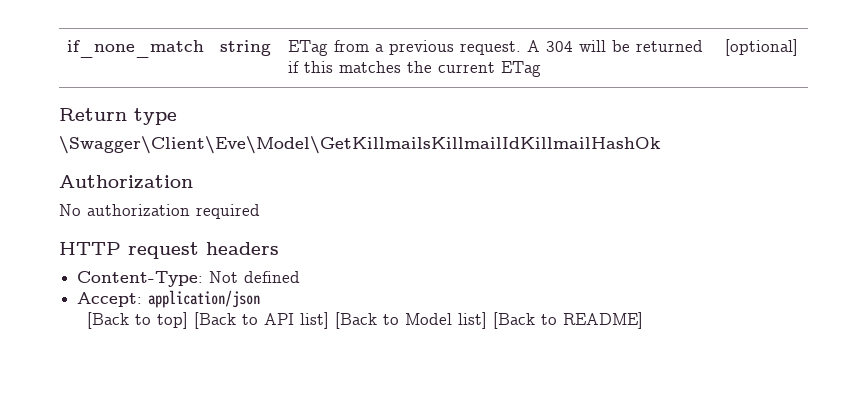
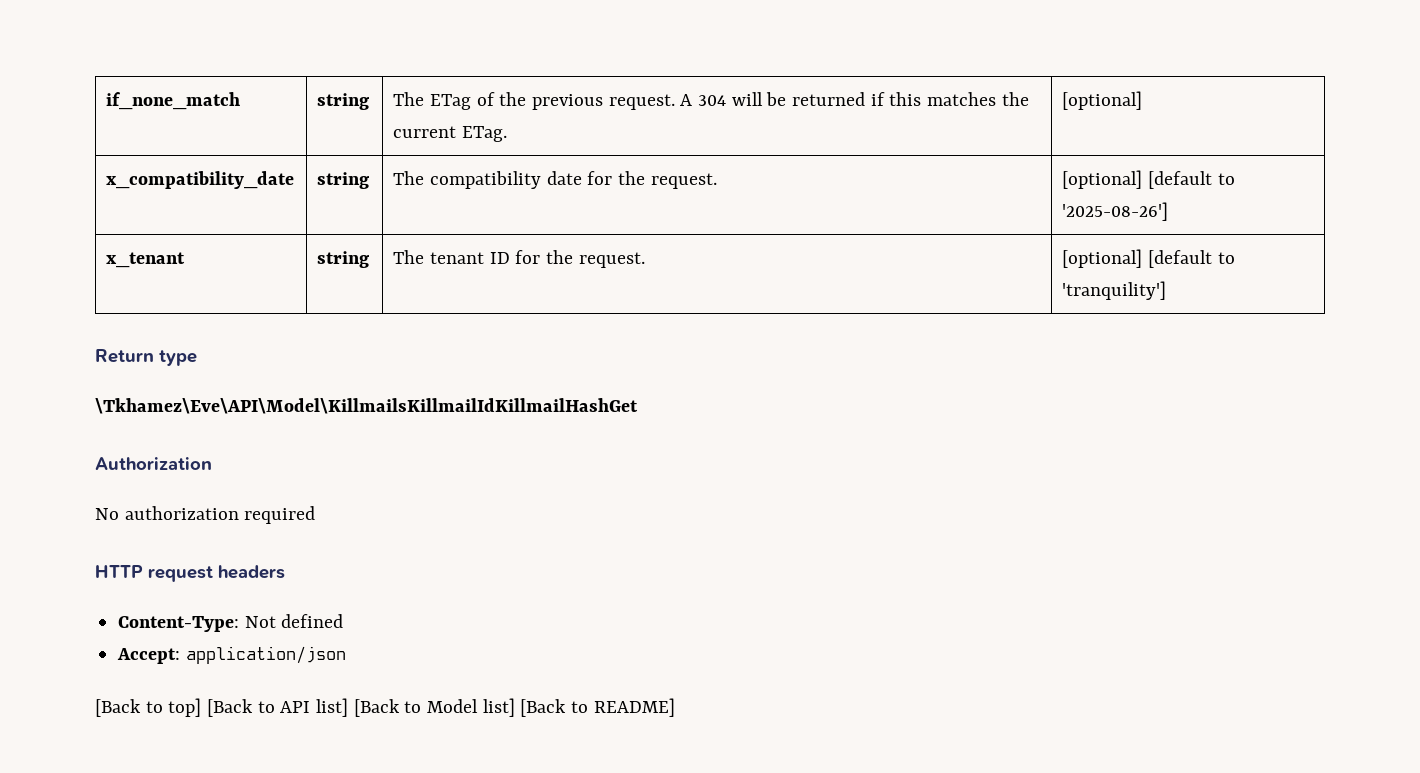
- if_none_match | string | ETag from a previous request. A 304 will be returned if this matches the current ETag | [optional]
+ if_none_match | string | The ETag of the previous request. A 304 will be returned if this matches the current ETag. | [optional]
+ x_compatibility_date | string | The compatibility date for the request. | [optional] [default to '2025-08-26']
+ x_tenant | string | The tenant ID for the request. | [optional] [default to 'tranquility']
- \Swagger\Client\Eve\Model\GetKillmailsKillmailIdKillmailHashOk
+ \Tkhamez\Eve\API\Model\KillmailsKillmailIdKillmailHashGet

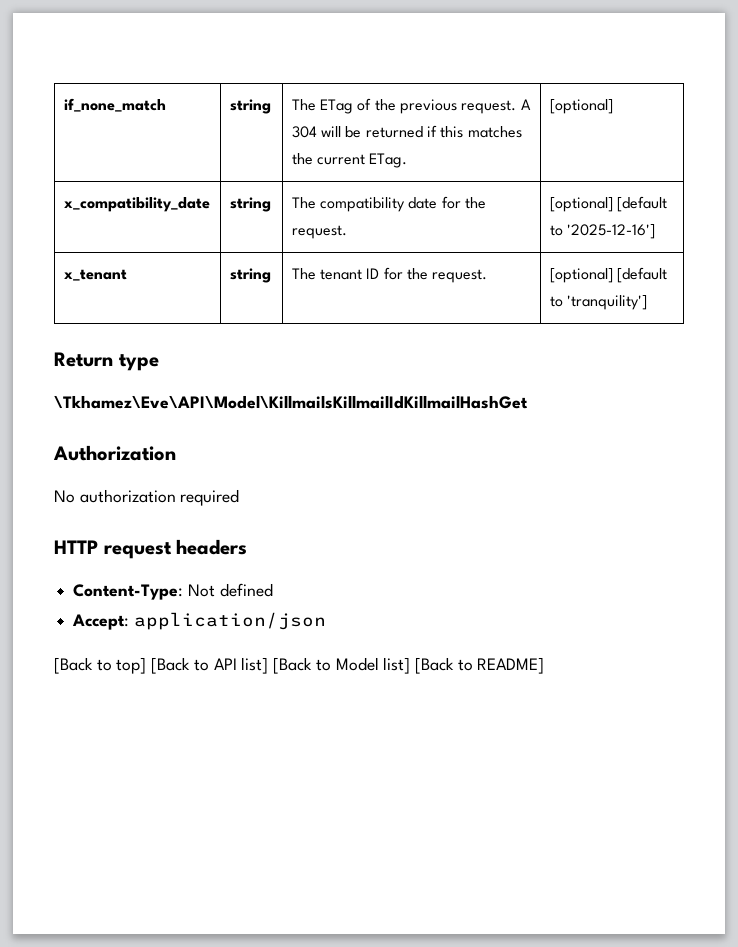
- x_compatibility_date | string | The compatibility date for the request. | [optional] [default to '2025-08-26']
+ x_compatibility_date | string | The compatibility date for the request. | [optional] [default to '2025-12-16']

